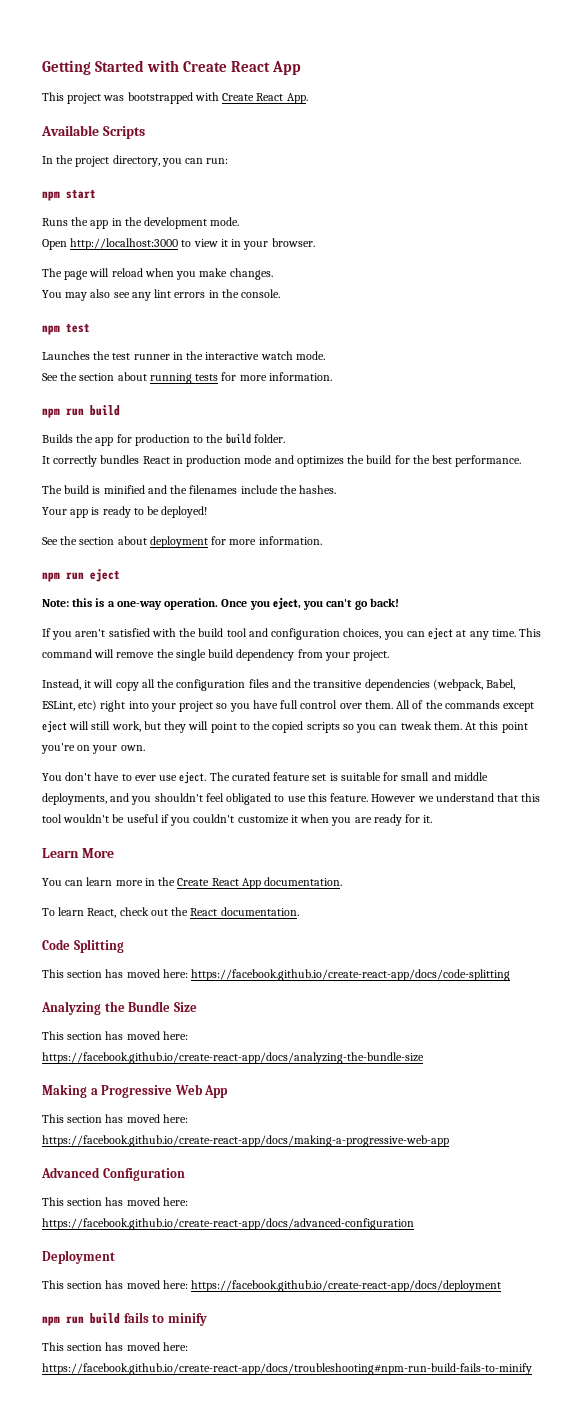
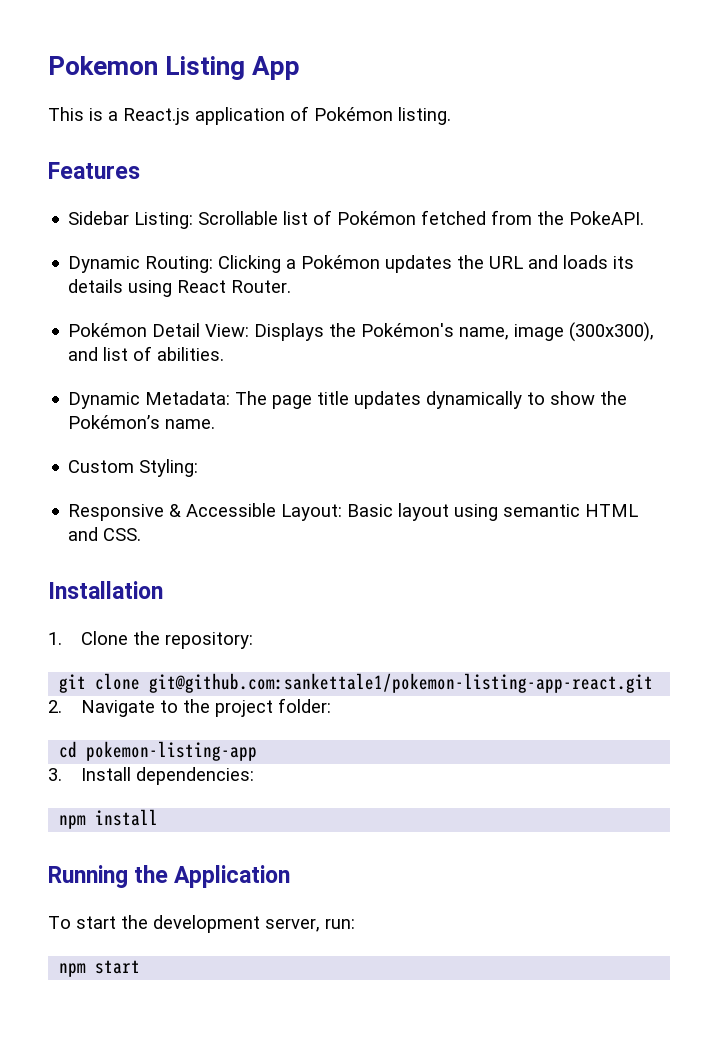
- Getting Started with Create React App
- This project was bootstrapped with Create React App.
- Available Scripts
- In the project directory, you can run:
+ Pokemon Listing App
+ This is a React.js application of Pokémon listing.
+ Features
+ Sidebar Listing: Scrollable list of Pokémon fetched from the PokeAPI.
+ Dynamic Routing: Clicking a Pokémon updates the URL and loads its details using React Router.
+ Pokémon Detail View: Displays the Pokémon's name, image (300x300), and list of abilities.
+ Dynamic Metadata: The page title updates dynamically to show the Pokémon’s name.
+ Custom Styling:
+ Responsive & Accessible Layout: Basic layout using semantic HTML and CSS.
+ Installation
+ 1. Clone the repository:
+ git clone git@github.com:sankettale1/pokemon-listing-app-react.git
+ 2. Navigate to the project folder:
+ cd pokemon-listing-app
+ 3. Install dependencies:
+ npm install
+ Running the Application
+ To start the development server, run:
  npm start
- Runs the app in the development mode.
- Open http://localhost:3000 to view it in your browser.
- The page will reload when you make changes.
- You may also see any lint errors in the console.
- npm test
- Launches the test runner in the interactive watch mode.
- See the section about running tests for more information.
- npm run build
- Builds the app for production to the build folder.
- It correctly bundles React in production mode and optimizes the build for the best performance.
- The build is minified and the filenames include the hashes.
- Your app is ready to be deployed!
- See the section about deployment for more information.
- npm run eject
- Note: this is a one-way operation. Once you eject, you can't go back!
- If you aren't satisfied with the build tool and configuration choices, you can eject at any time. This command will remove the single build dependency from your project.
- Instead, it will copy all the configuration files and the transitive dependencies (webpack, Babel, ESLint, etc) right into your project so you have full control over them. All of the commands except eject will still work, but they will point to the copied scripts so you can tweak them. At this point you're on your own.
- You don't have to ever use eject. The curated feature set is suitable for small and middle deployments, and you shouldn't feel obligated to use this feature. However we understand that this tool wouldn't be useful if you couldn't customize it when you are ready for it.
- Learn More
- You can learn more in the Create React App documentation.
- To learn React, check out the React documentation.
- Code Splitting
- This section has moved here: https://facebook.github.io/create-react-app/docs/code-splitting
- Analyzing the Bundle Size
- This section has moved here: https://facebook.github.io/create-react-app/docs/analyzing-the-bundle-size
- Making a Progressive Web App
- This section has moved here: https://facebook.github.io/create-react-app/docs/making-a-progressive-web-app
- Advanced Configuration
- This section has moved here: https://facebook.github.io/create-react-app/docs/advanced-configuration
- Deployment
- This section has moved here: https://facebook.github.io/create-react-app/docs/deployment
- npm run build fails to minify
- This section has moved here: https://facebook.github.io/create-react-app/docs/troubleshooting#npm-run-build-fails-to-minify

